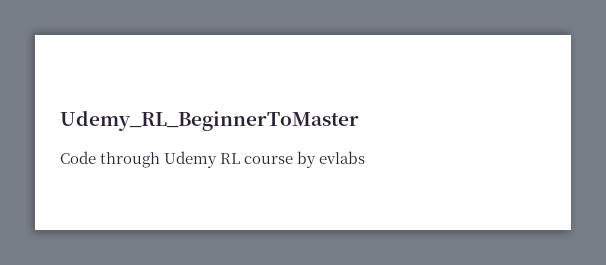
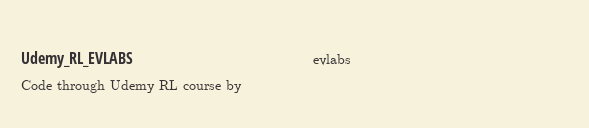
- Udemy_RL_BeginnerToMaster
+ Udemy_RL_EVLABS

